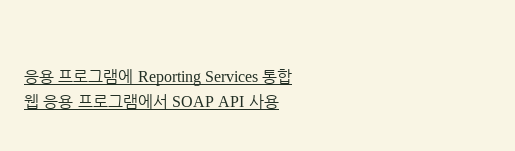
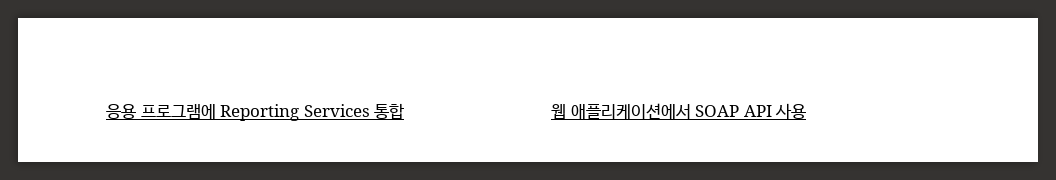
- 웹 응용 프로그램에서 SOAP API 사용
+ 웹 애플리케이션에서 SOAP API 사용

